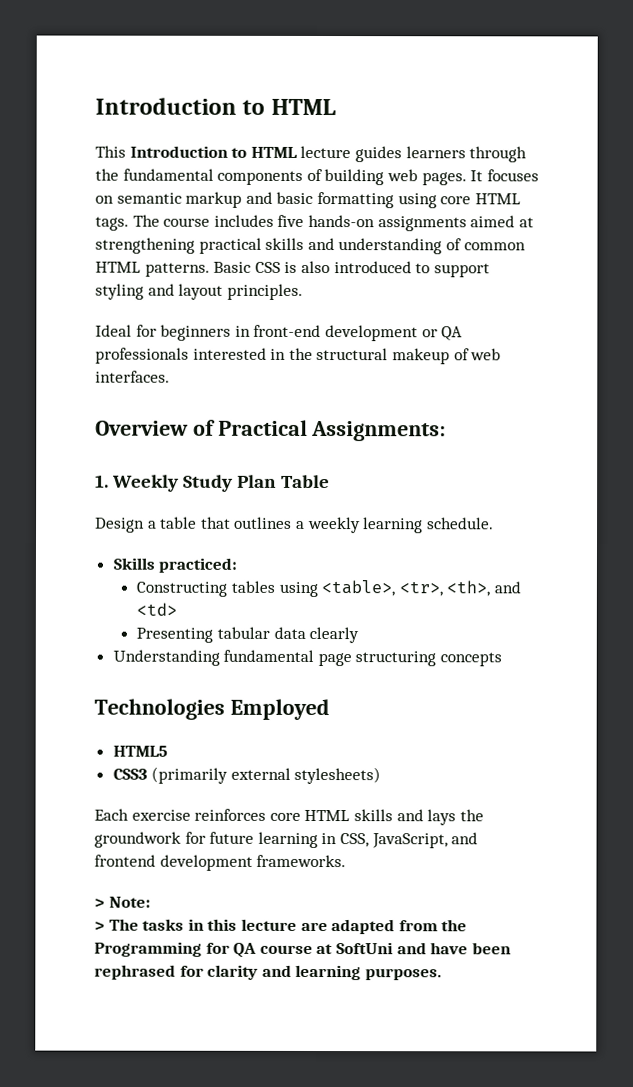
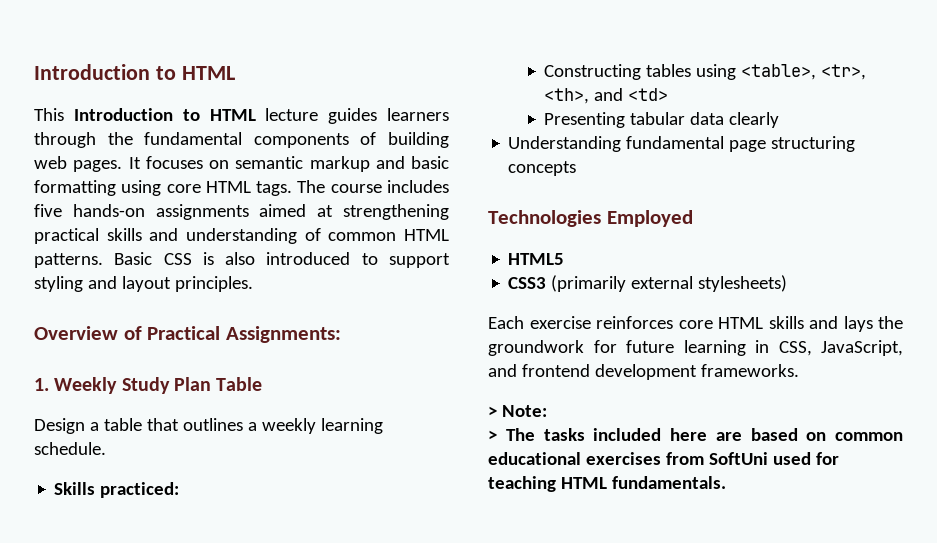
- Ideal for beginners in front-end development or QA professionals interested in the structural makeup of web interfaces.
- > The tasks in this lecture are adapted from the Programming for QA course at SoftUni and have been rephrased for clarity and learning purposes.
+ > The tasks included here are based on common educational exercises from SoftUni used for teaching HTML fundamentals.

